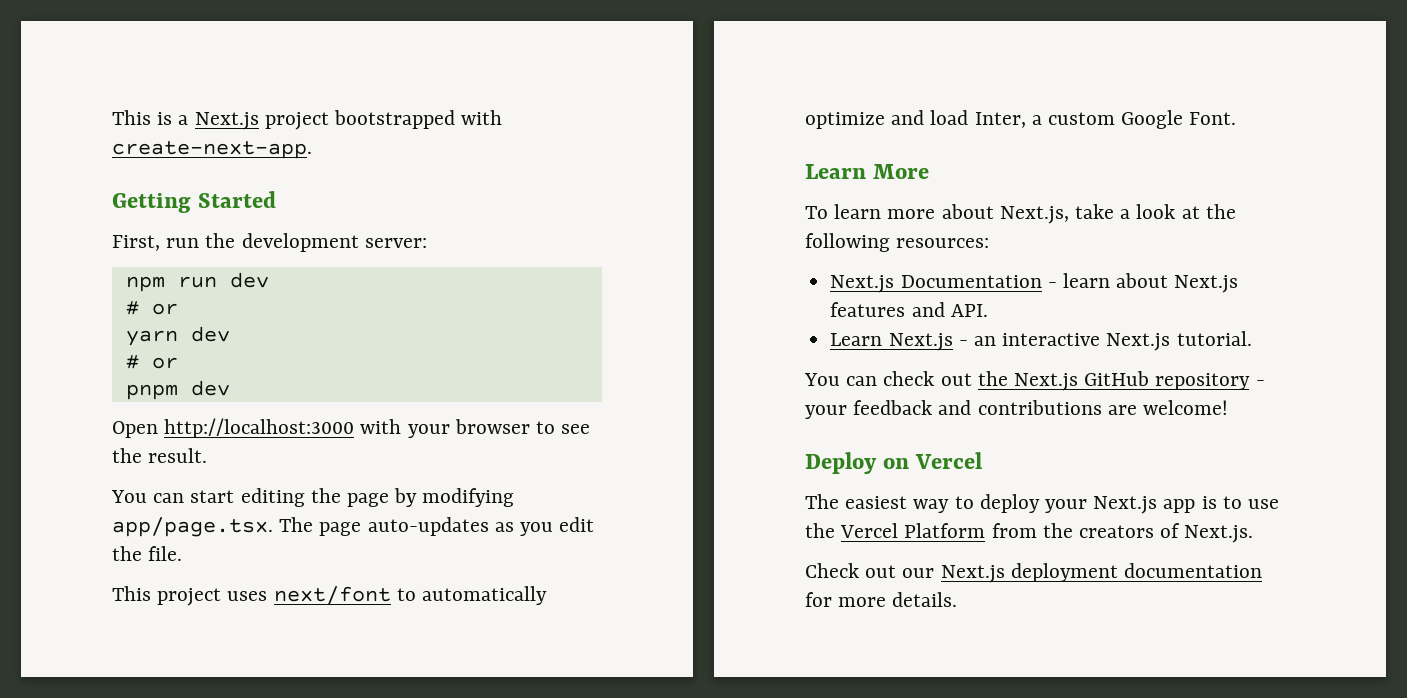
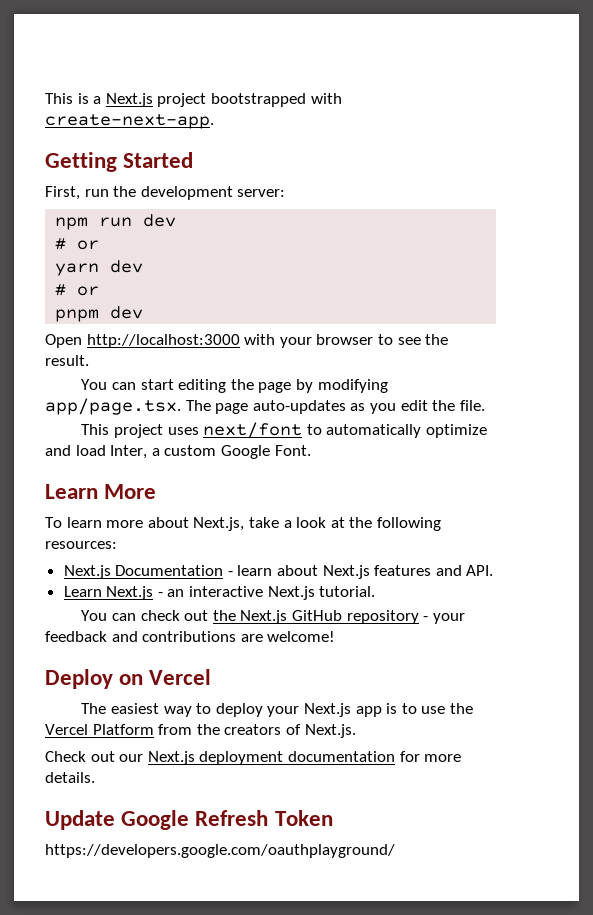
+ Update Google Refresh Token
+ https://developers.google.com/oauthplayground/

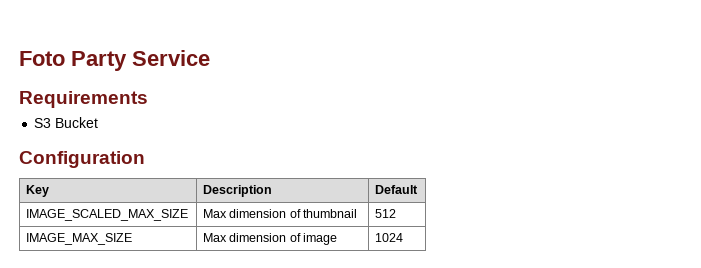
- This is a Next.js project bootstrapped with create-next-app.
- Getting Started
- First, run the development server:
- npm run dev
- # or
- yarn dev
- # or
- pnpm dev
- Open http://localhost:3000 with your browser to see the result.
- You can start editing the page by modifying app/page.tsx. The page auto-updates as you edit the file.
- This project uses next/font to automatically optimize and load Inter, a custom Google Font.
- Learn More
- To learn more about Next.js, take a look at the following resources:
- Next.js Documentation - learn about Next.js features and API.
- Learn Next.js - an interactive Next.js tutorial.
- You can check out the Next.js GitHub repository - your feedback and contributions are welcome!
- Deploy on Vercel
- The easiest way to deploy your Next.js app is to use the Vercel Platform from the creators of Next.js.
- Check out our Next.js deployment documentation for more details.
- Update Google Refresh Token
- https://developers.google.com/oauthplayground/
+ Foto Party Service
+ Requirements
+ S3 Bucket
+ Configuration
+ Key | Description | Default
+ IMAGE_SCALED_MAX_SIZE | Max dimension of thumbnail | 512
+ IMAGE_MAX_SIZE | Max dimension of image | 1024

